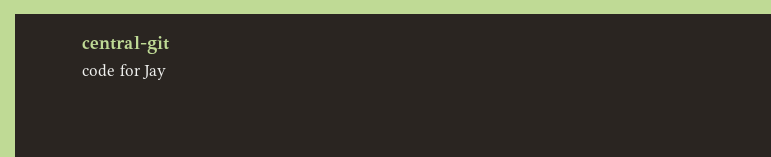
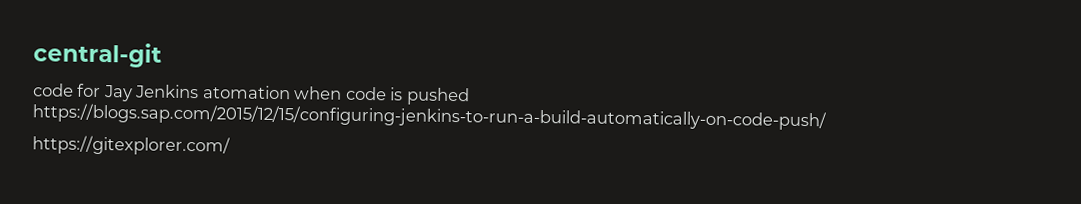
- code for Jay
+ code for Jay Jenkins atomation when code is pushed https://blogs.sap.com/2015/12/15/configuring-jenkins-to-run-a-build-automatically-on-code-push/
+ https://gitexplorer.com/

